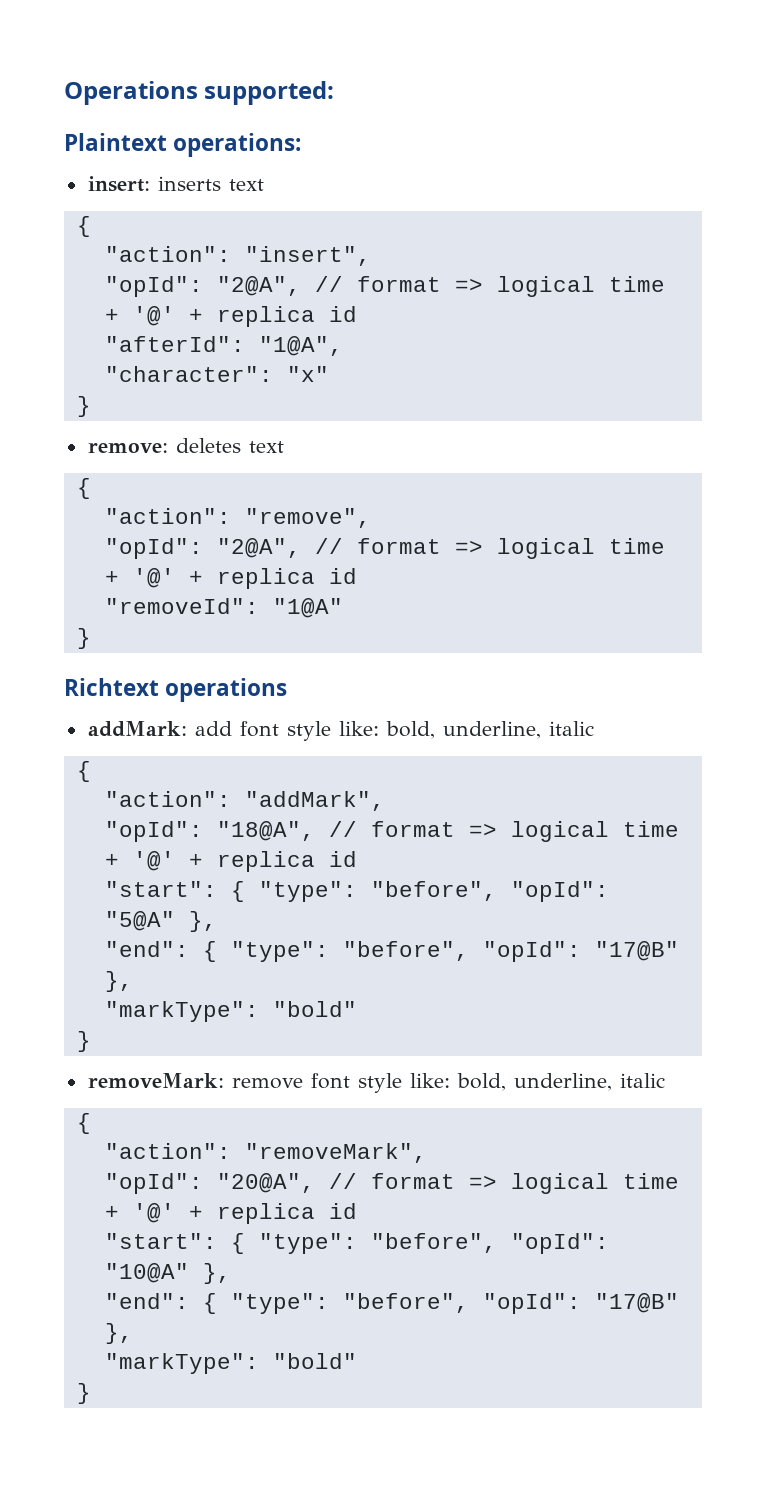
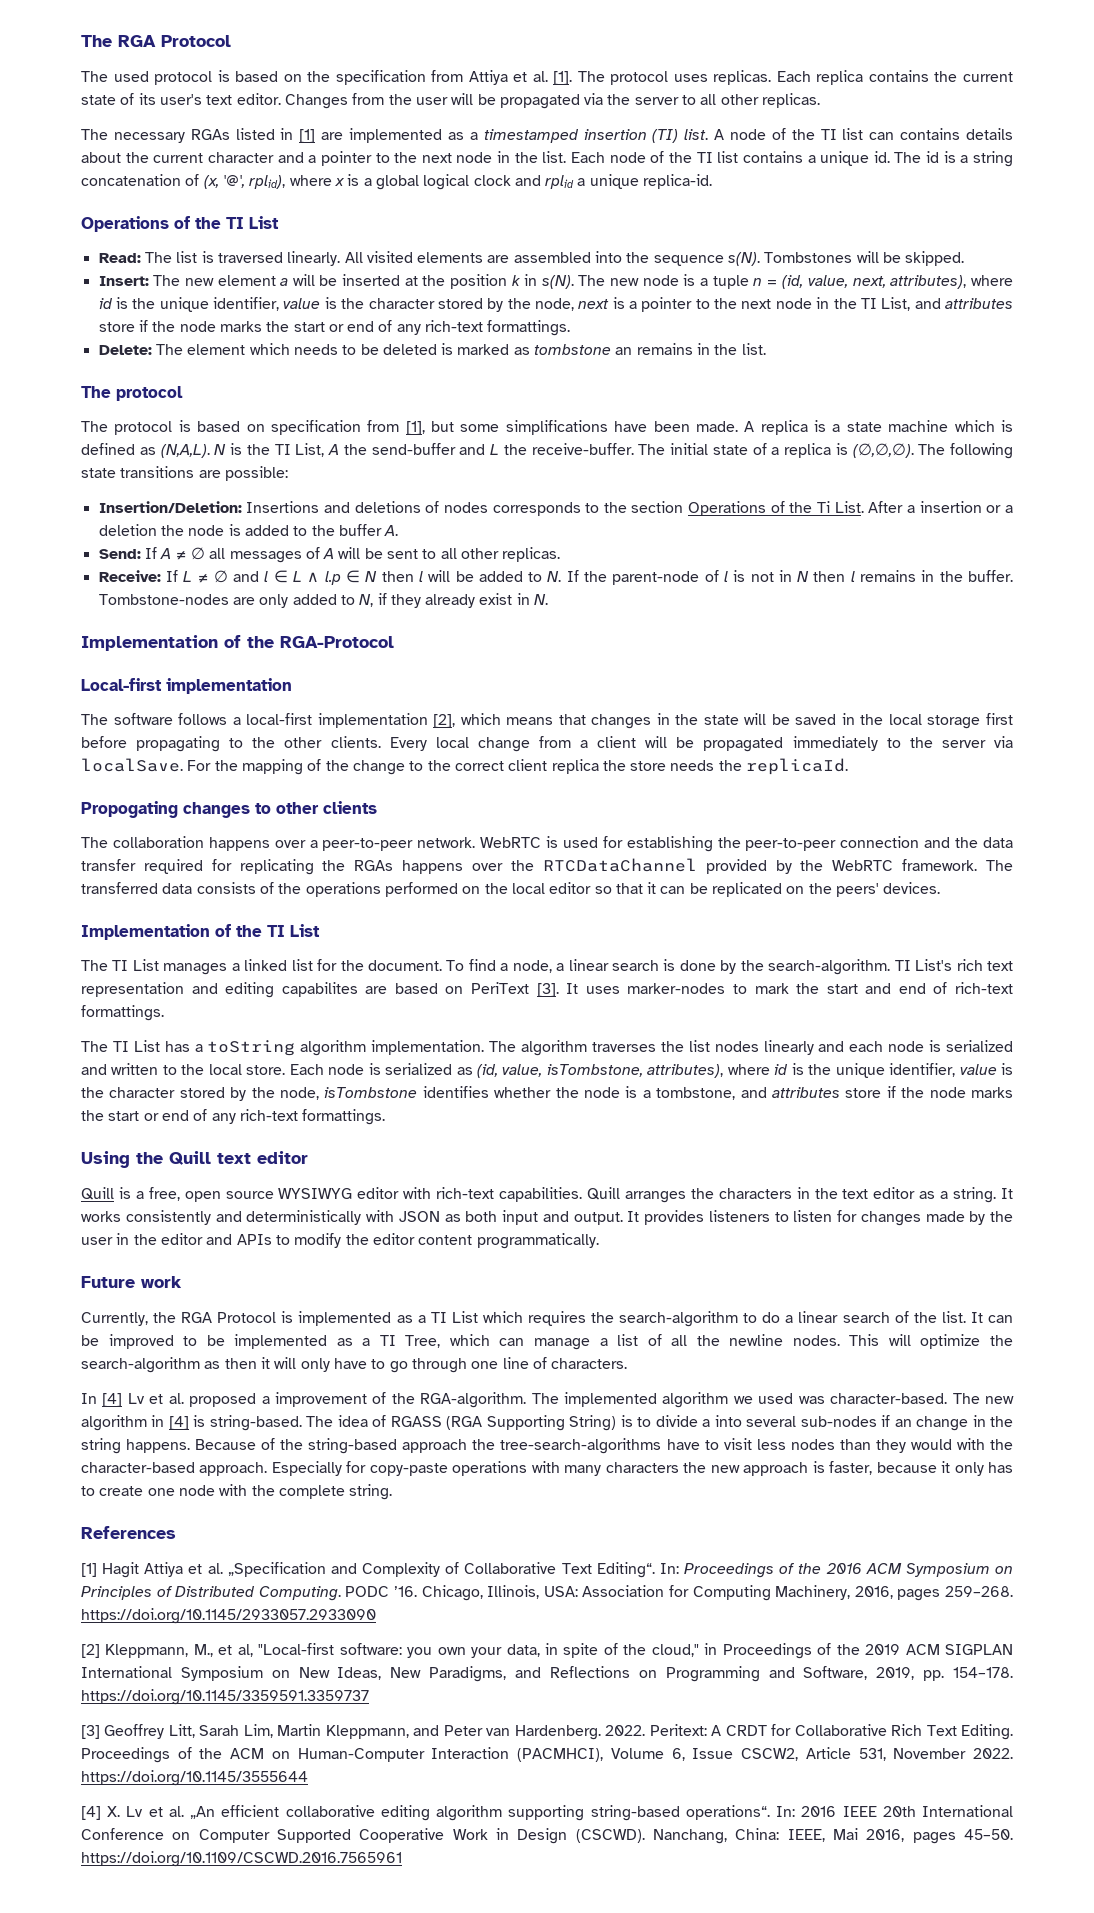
- Operations supported:
- Plaintext operations:
- insert: inserts text
- {
- "action": "insert",
- "opId": "2@A", // format => logical time + '@' + replica id
- "afterId": "1@A",
- "character": "x"
- }
- remove: deletes text
- {
- "action": "remove",
- "opId": "2@A", // format => logical time + '@' + replica id
- "removeId": "1@A"
- }
- Richtext operations
- addMark: add font style like: bold, underline, italic
- {
- "action": "addMark",
- "opId": "18@A", // format => logical time + '@' + replica id
- "start": { "type": "before", "opId": "5@A" },
- "end": { "type": "before", "opId": "17@B" },
- "markType": "bold"
- }
- removeMark: remove font style like: bold, underline, italic
- {
- "action": "removeMark",
- "opId": "20@A", // format => logical time + '@' + replica id
- "start": { "type": "before", "opId": "10@A" },
- "end": { "type": "before", "opId": "17@B" },
- "markType": "bold"
- }
+ The RGA Protocol
+ The used protocol is based on the specification from Attiya et al. [1]. The protocol uses replicas. Each replica contains the current state of its user's text editor. Changes from the user will be propagated via the server to all other replicas.
+ The necessary RGAs listed in [1] are implemented as a timestamped insertion (TI) list. A node of the TI list can contains details about the current character and a pointer to the next node in the list. Each node of the TI list contains a unique id. The id is a string concatenation of (x, '@', rplid), where x is a global logical clock and rplid a unique replica-id.
+ Operations of the TI List
+ Read: The list is traversed linearly. All visited elements are assembled into the sequence s(N). Tombstones will be skipped.
+ Insert: The new element a will be inserted at the position k in s(N). The new node is a tuple n = (id, value, next, attributes), where id is the unique identifier, value is the character stored by the node, next is a pointer to the next node in the TI List, and attributes store if the node marks the start or end of any rich-text formattings.
+ Delete: The element which needs to be deleted is marked as tombstone an remains in the list.
+ The protocol
+ The protocol is based on specification from [1], but some simplifications have been made. A replica is a state machine which is defined as (N,A,L). N is the TI List, A the send-buffer and L the receive-buffer. The initial state of a replica is (∅,∅,∅). The following state transitions are possible:
+ Insertion/Deletion: Insertions and deletions of nodes corresponds to the section Operations of the Ti List. After a insertion or a deletion the node is added to the buffer A.
+ Send: If A ≠ ∅ all messages of A will be sent to all other replicas.
+ Receive: If L ≠ ∅ and l ∈ L ∧ l.p ∈ N then l will be added to N. If the parent-node of l is not in N then l remains in the buffer. Tombstone-nodes are only added to N, if they already exist in N.
+ Implementation of the RGA-Protocol
+ Local-first implementation
+ The software follows a local-first implementation [2], which means that changes in the state will be saved in the local storage first before propagating to the other clients. Every local change from a client will be propagated immediately to the server via localSave. For the mapping of the change to the correct client replica the store needs the replicaId.
+ Propogating changes to other clients
+ The collaboration happens over a peer-to-peer network. WebRTC is used for establishing the peer-to-peer connection and the data transfer required for replicating the RGAs happens over the RTCDataChannel provided by the WebRTC framework. The transferred data consists of the operations performed on the local editor so that it can be replicated on the peers' devices.
+ Implementation of the TI List
+ The TI List manages a linked list for the document. To find a node, a linear search is done by the search-algorithm. TI List's rich text representation and editing capabilites are based on PeriText [3]. It uses marker-nodes to mark the start and end of rich-text formattings.
+ The TI List has a toString algorithm implementation. The algorithm traverses the list nodes linearly and each node is serialized and written to the local store. Each node is serialized as (id, value, isTombstone, attributes), where id is the unique identifier, value is the character stored by the node, isTombstone identifies whether the node is a tombstone, and attributes store if the node marks the start or end of any rich-text formattings.
+ Using the Quill text editor
+ Quill is a free, open source WYSIWYG editor with rich-text capabilities. Quill arranges the characters in the text editor as a string. It works consistently and deterministically with JSON as both input and output. It provides listeners to listen for changes made by the user in the editor and APIs to modify the editor content programmatically.
+ Future work
+ Currently, the RGA Protocol is implemented as a TI List which requires the search-algorithm to do a linear search of the list. It can be improved to be implemented as a TI Tree, which can manage a list of all the newline nodes. This will optimize the search-algorithm as then it will only have to go through one line of characters.
+ In [4] Lv et al. proposed a improvement of the RGA-algorithm. The implemented algorithm we used was character-based. The new algorithm in [4] is string-based. The idea of RGASS (RGA Supporting String) is to divide a into several sub-nodes if an change in the string happens. Because of the string-based approach the tree-search-algorithms have to visit less nodes than they would with the character-based approach. Especially for copy-paste operations with many characters the new approach is faster, because it only has to create one node with the complete string.
+ References
+ [1] Hagit Attiya et al. „Specification and Complexity of Collaborative Text Editing“. In: Proceedings of the 2016 ACM Symposium on Principles of Distributed Computing. PODC ’16. Chicago, Illinois, USA: Association for Computing Machinery, 2016, pages 259–268. https://doi.org/10.1145/2933057.2933090
+ [2] Kleppmann, M., et al, "Local-first software: you own your data, in spite of the cloud," in Proceedings of the 2019 ACM SIGPLAN International Symposium on New Ideas, New Paradigms, and Reflections on Programming and Software, 2019, pp. 154–178. https://doi.org/10.1145/3359591.3359737
+ [3] Geoffrey Litt, Sarah Lim, Martin Kleppmann, and Peter van Hardenberg. 2022. Peritext: A CRDT for Collaborative Rich Text Editing. Proceedings of the ACM on Human-Computer Interaction (PACMHCI), Volume 6, Issue CSCW2, Article 531, November 2022. https://doi.org/10.1145/3555644
+ [4] X. Lv et al. „An efficient collaborative editing algorithm supporting string-based operations“. In: 2016 IEEE 20th International Conference on Computer Supported Cooperative Work in Design (CSCWD). Nanchang, China: IEEE, Mai 2016, pages 45–50. https://doi.org/10.1109/CSCWD.2016.7565961

